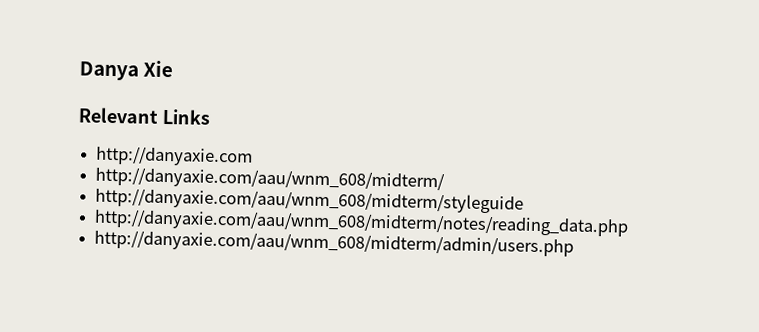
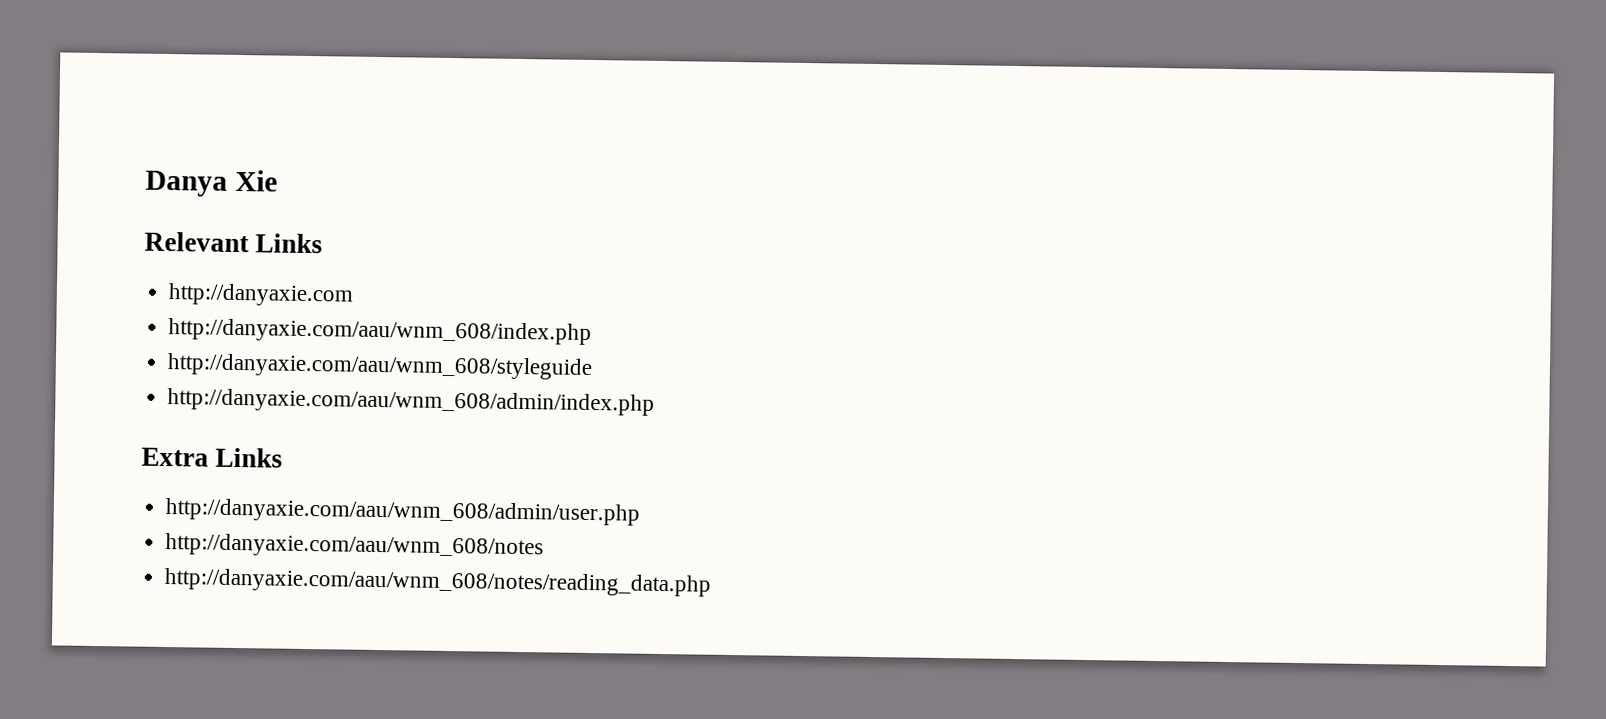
- http://danyaxie.com/aau/wnm_608/midterm/
- http://danyaxie.com/aau/wnm_608/midterm/styleguide
- http://danyaxie.com/aau/wnm_608/midterm/notes/reading_data.php
- http://danyaxie.com/aau/wnm_608/midterm/admin/users.php
+ http://danyaxie.com/aau/wnm_608/index.php
+ http://danyaxie.com/aau/wnm_608/styleguide
+ http://danyaxie.com/aau/wnm_608/admin/index.php
+ Extra Links
+ http://danyaxie.com/aau/wnm_608/admin/user.php
+ http://danyaxie.com/aau/wnm_608/notes
+ http://danyaxie.com/aau/wnm_608/notes/reading_data.php

